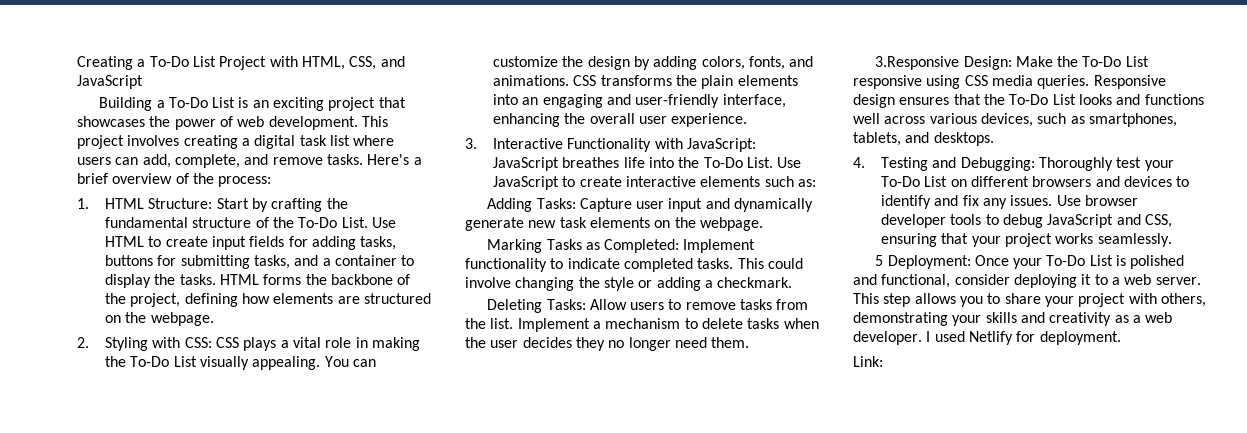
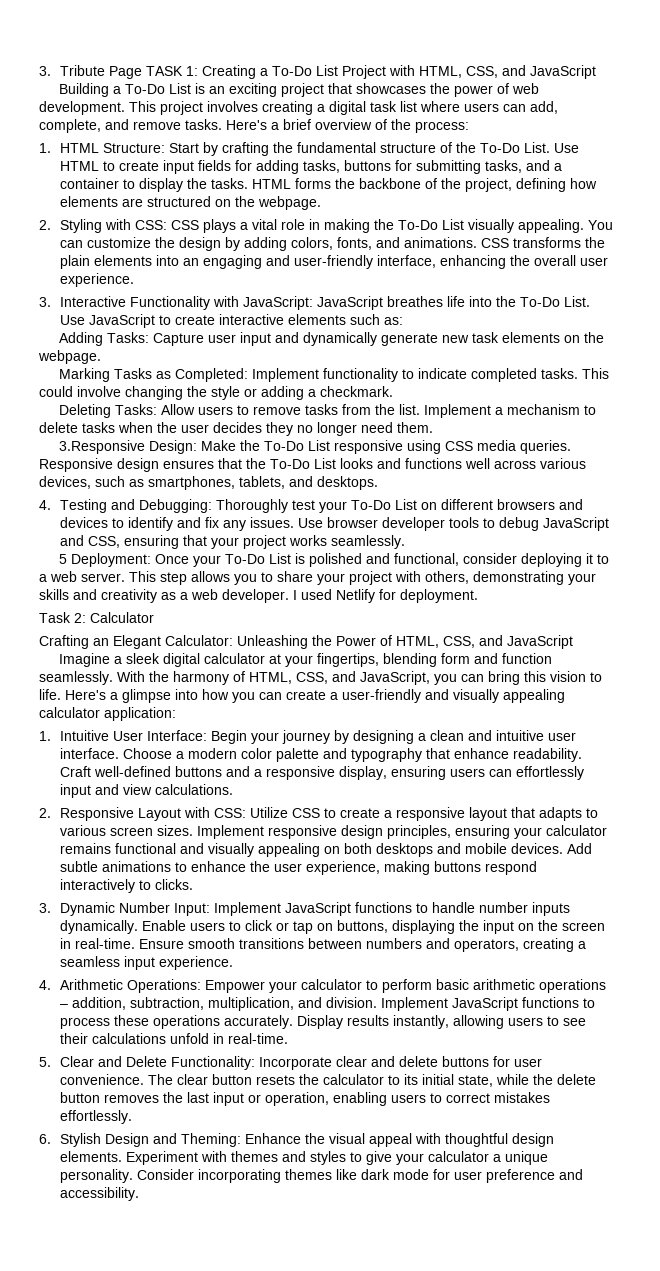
- Creating a To-Do List Project with HTML, CSS, and JavaScript
+ 3. Tribute Page TASK 1: Creating a To-Do List Project with HTML, CSS, and JavaScript
- Link:
+ Task 2: Calculator
+ Crafting an Elegant Calculator: Unleashing the Power of HTML, CSS, and JavaScript
+ Imagine a sleek digital calculator at your fingertips, blending form and function seamlessly. With the harmony of HTML, CSS, and JavaScript, you can bring this vision to life. Here's a glimpse into how you can create a user-friendly and visually appealing calculator application:
+ 1. Intuitive User Interface: Begin your journey by designing a clean and intuitive user interface. Choose a modern color palette and typography that enhance readability. Craft well-defined buttons and a responsive display, ensuring users can effortlessly input and view calculations.
+ 2. Responsive Layout with CSS: Utilize CSS to create a responsive layout that adapts to various screen sizes. Implement responsive design principles, ensuring your calculator remains functional and visually appealing on both desktops and mobile devices. Add subtle animations to enhance the user experience, making buttons respond interactively to clicks.
+ 3. Dynamic Number Input: Implement JavaScript functions to handle number inputs dynamically. Enable users to click or tap on buttons, displaying the input on the screen in real-time. Ensure smooth transitions between numbers and operators, creating a seamless input experience.
+ 4. Arithmetic Operations: Empower your calculator to perform basic arithmetic operations – addition, subtraction, multiplication, and division. Implement JavaScript functions to process these operations accurately. Display results instantly, allowing users to see their calculations unfold in real-time.
+ 5. Clear and Delete Functionality: Incorporate clear and delete buttons for user convenience. The clear button resets the calculator to its initial state, while the delete button removes the last input or operation, enabling users to correct mistakes effortlessly.
+ 6. Stylish Design and Theming: Enhance the visual appeal with thoughtful design elements. Experiment with themes and styles to give your calculator a unique personality. Consider incorporating themes like dark mode for user preference and accessibility.

